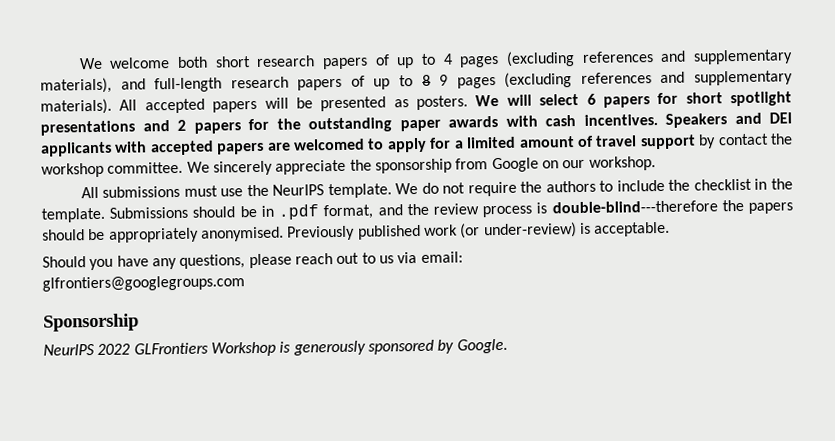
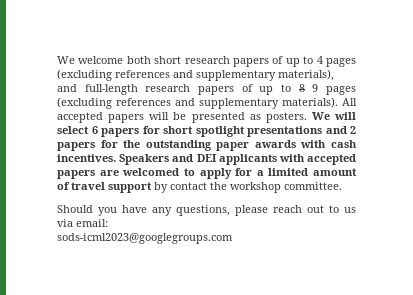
- We sincerely appreciate the sponsorship from Google on our workshop.
- All submissions must use the NeurIPS template. We do not require the authors to include the checklist in the template. Submissions should be in .pdf format, and the review process is double-blind---therefore the papers should be appropriately anonymised. Previously published work (or under-review) is acceptable.
- glfrontiers@googlegroups.com
- Sponsorship
- NeurIPS 2022 GLFrontiers Workshop is generously sponsored by Google.
+ sods-icml2023@googlegroups.com

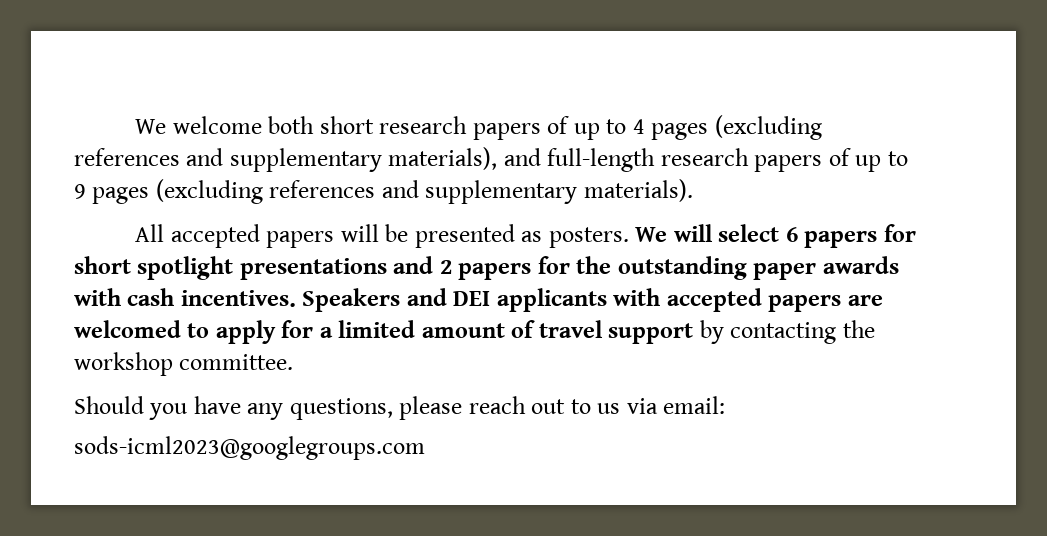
- We welcome both short research papers of up to 4 pages (excluding references and supplementary materials), and full-length research papers of up to 8 9 pages (excluding references and supplementary materials). All accepted papers will be presented as posters.
+ We welcome both short research papers of up to 4 pages (excluding references and supplementary materials), and full-length research papers of up to 9 pages (excluding references and supplementary materials).
+ All accepted papers will be presented as posters.
- Speakers and DEI applicants with accepted papers are welcomed to apply for a limited amount of travel support by contact the workshop committee.
+ Speakers and DEI applicants with accepted papers are welcomed to apply for a limited amount of travel support by contacting the workshop committee.

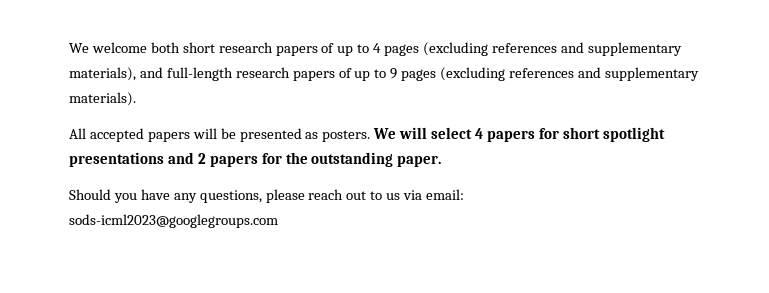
- We will select 6 papers for short spotlight presentations and 2 papers for the outstanding paper awards with cash incentives. Speakers and DEI applicants with accepted papers are welcomed to apply for a limited amount of travel support by contacting the workshop committee.
+ We will select 4 papers for short spotlight presentations and 2 papers for the outstanding paper.

